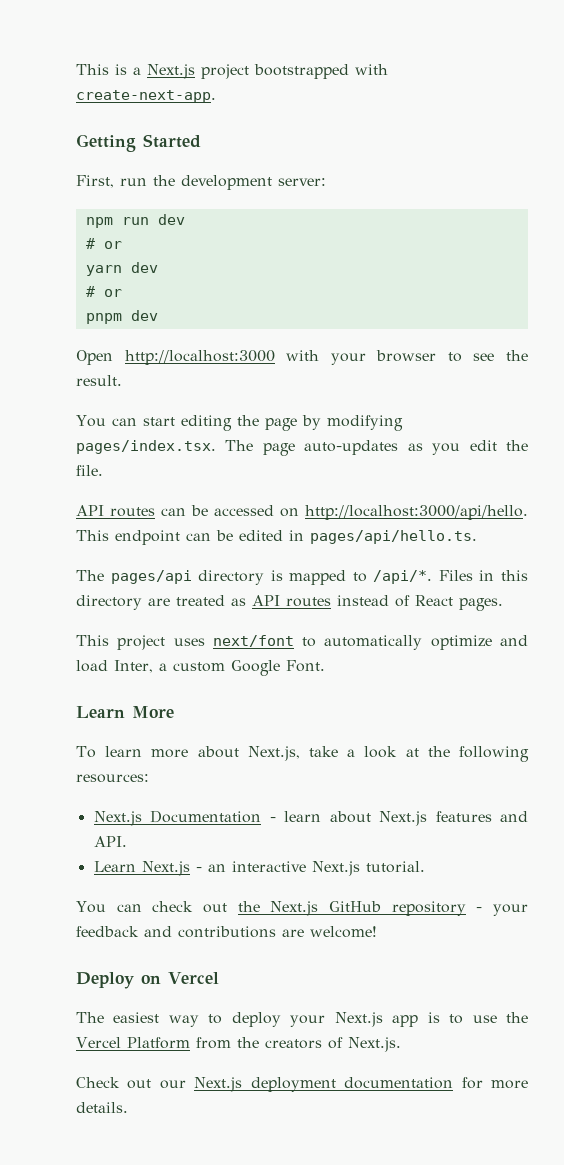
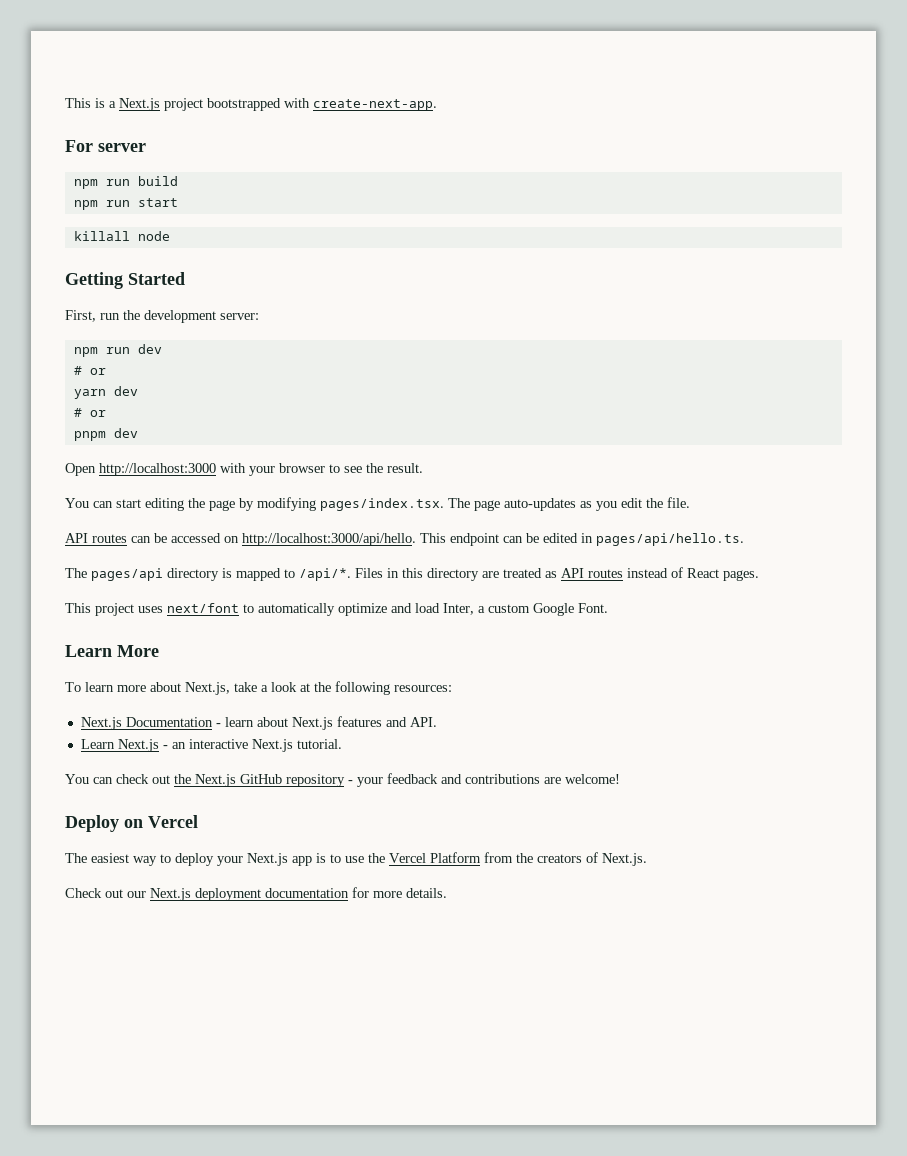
+ For server
+ npm run build
+ npm run start
+ killall node

